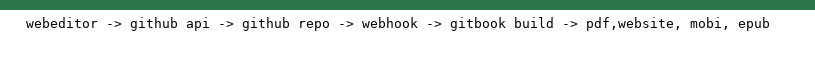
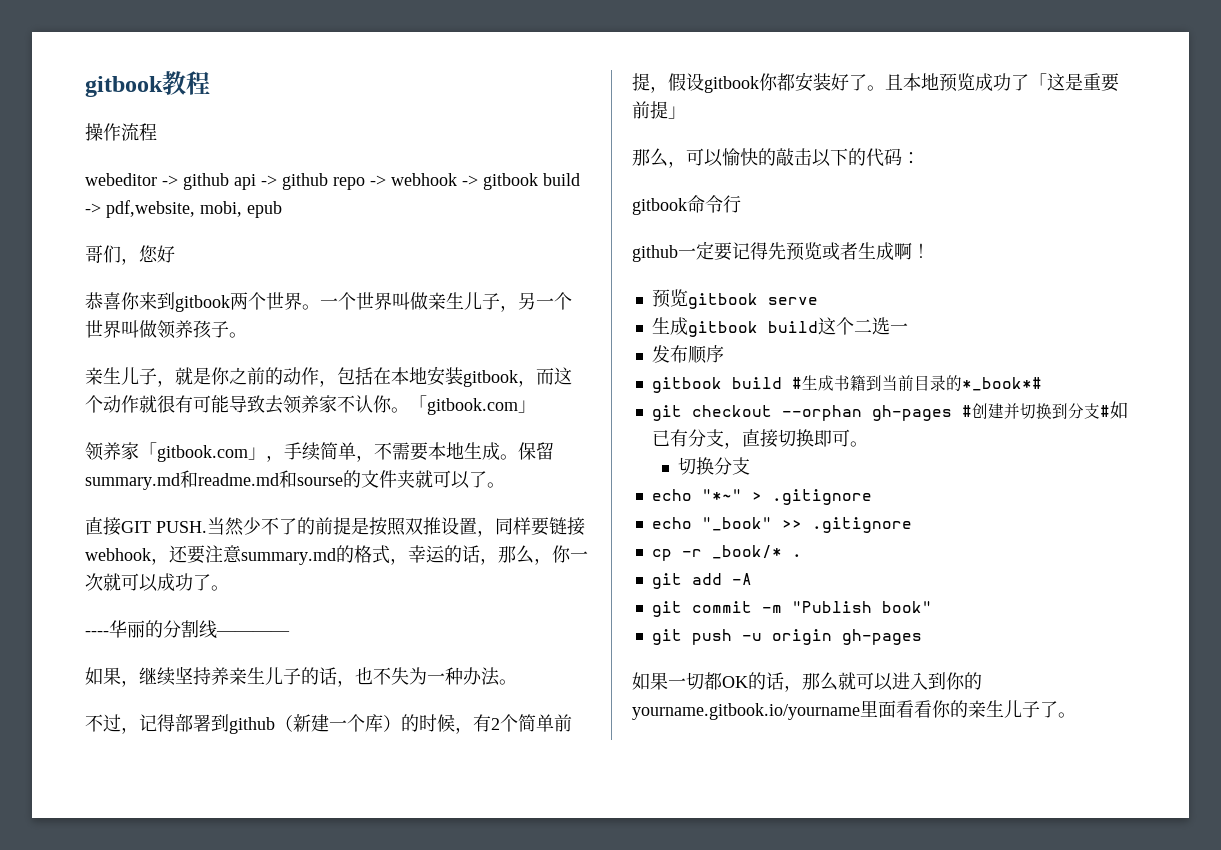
+ gitbook教程
+ 操作流程
+ 哥们，您好
+ 恭喜你来到gitbook两个世界。一个世界叫做亲生儿子，另一个世界叫做领养孩子。
+ 亲生儿子，就是你之前的动作，包括在本地安装gitbook，而这个动作就很有可能导致去领养家不认你。「gitbook.com」
+ 领养家「gitbook.com」，手续简单，不需要本地生成。保留summary.md和readme.md和sourse的文件夹就可以了。
+ 直接GIT PUSH.当然少不了的前提是按照双推设置，同样要链接webhook，还要注意summary.md的格式，幸运的话，那么，你一次就可以成功了。
+ ----华丽的分割线————
+ 如果，继续坚持养亲生儿子的话，也不失为一种办法。
+ 不过，记得部署到github（新建一个库）的时候，有2个简单前提，假设gitbook你都安装好了。且本地预览成功了「这是重要前提」
+ 那么，可以愉快的敲击以下的代码：
+ gitbook命令行
+ github一定要记得先预览或者生成啊！
+ 预览gitbook serve
+ 生成gitbook build这个二选一
+ 发布顺序
+ gitbook build #生成书籍到当前目录的*_book*#
+ git checkout --orphan gh-pages #创建并切换到分支#如已有分支，直接切换即可。
+ 切换分支
+ echo "*~" > .gitignore
+ echo "_book" >> .gitignore
+ cp -r _book/* .
+ git add -A
+ git commit -m "Publish book"
+ git push -u origin gh-pages
+ 如果一切都OK的话，那么就可以进入到你的yourname.gitbook.io/yourname里面看看你的亲生儿子了。

